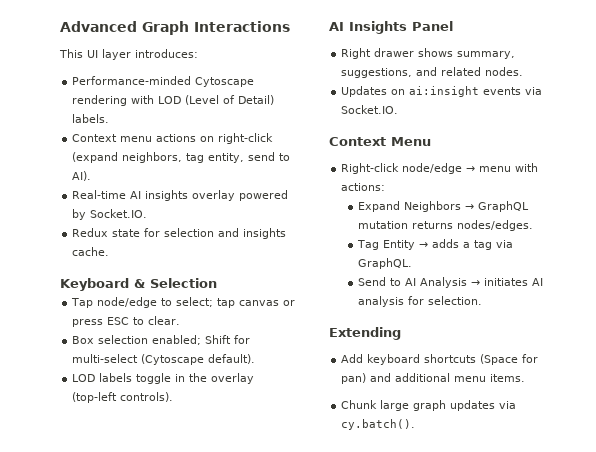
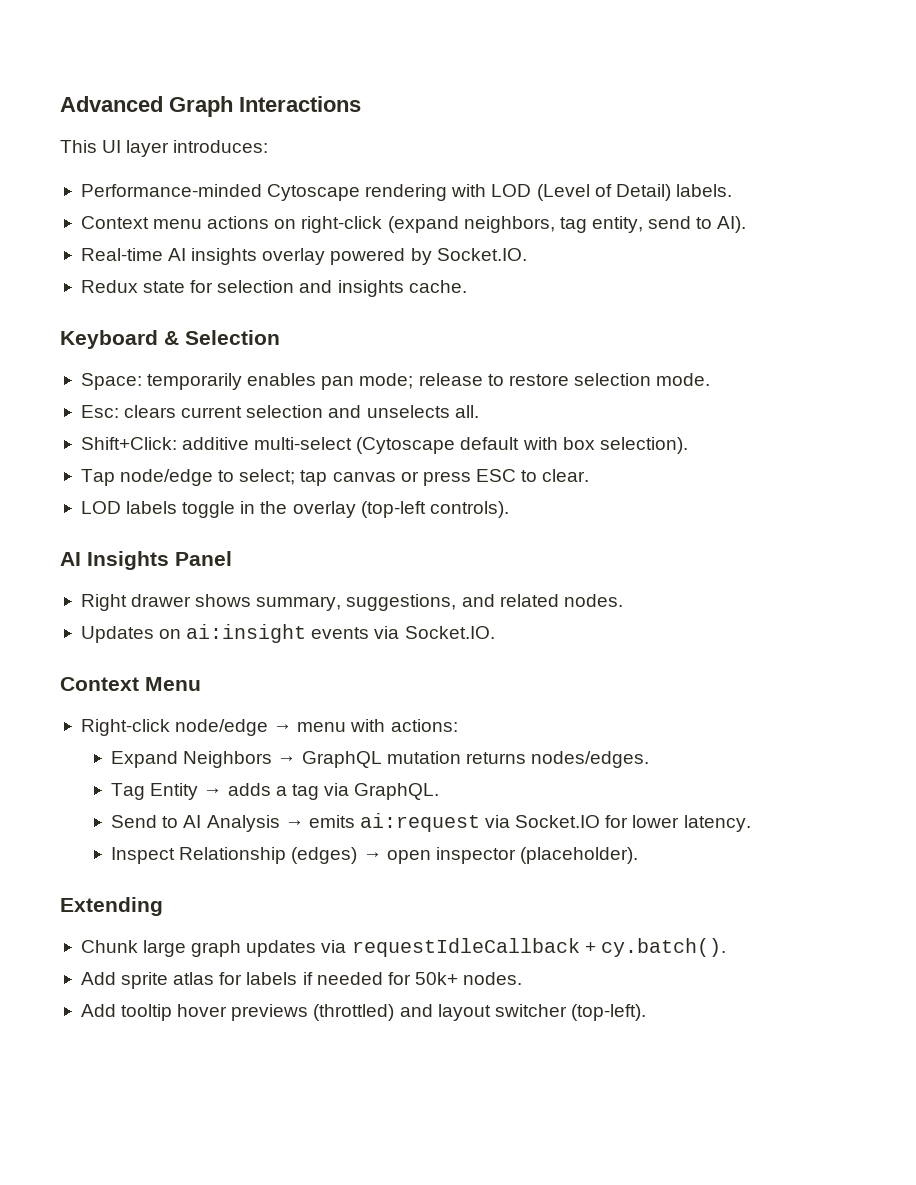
+ Space: temporarily enables pan mode; release to restore selection mode.
+ Esc: clears current selection and unselects all.
+ Shift+Click: additive multi-select (Cytoscape default with box selection).
- Box selection enabled; Shift for multi-select (Cytoscape default).
- Send to AI Analysis → initiates AI analysis for selection.
+ Send to AI Analysis → emits ai:request via Socket.IO for lower latency.
+ Inspect Relationship (edges) → open inspector (placeholder).
  Extending
- Add keyboard shortcuts (Space for pan) and additional menu items.
- Chunk large graph updates via cy.batch().
+ Chunk large graph updates via requestIdleCallback + cy.batch().
+ Add sprite atlas for labels if needed for 50k+ nodes.
+ Add tooltip hover previews (throttled) and layout switcher (top-left).

